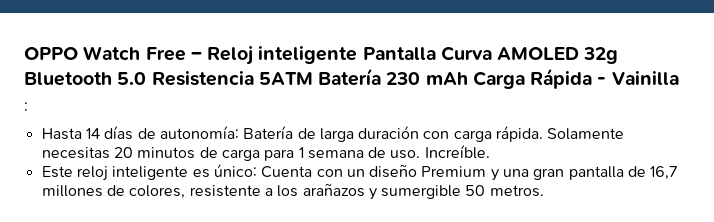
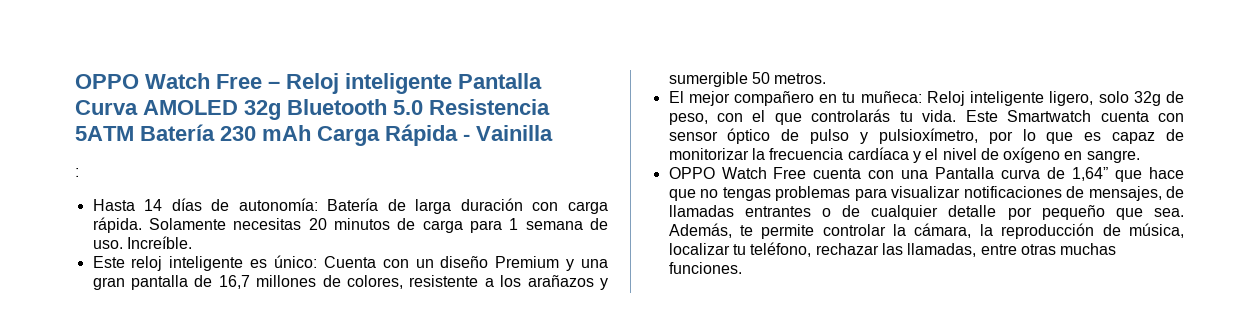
+ El mejor compañero en tu muñeca: Reloj inteligente ligero, solo 32g de peso, con el que controlarás tu vida. Este Smartwatch cuenta con sensor óptico de pulso y pulsioxímetro, por lo que es capaz de monitorizar la frecuencia cardíaca y el nivel de oxígeno en sangre.
+ OPPO Watch Free cuenta con una Pantalla curva de 1,64” que hace que no tengas problemas para visualizar notificaciones de mensajes, de llamadas entrantes o de cualquier detalle por pequeño que sea. Además, te permite controlar la cámara, la reproducción de música, localizar tu teléfono, rechazar las llamadas, entre otras muchas funciones.

